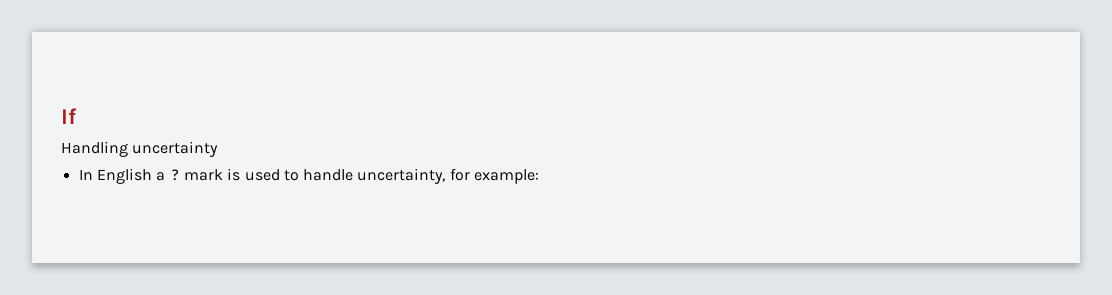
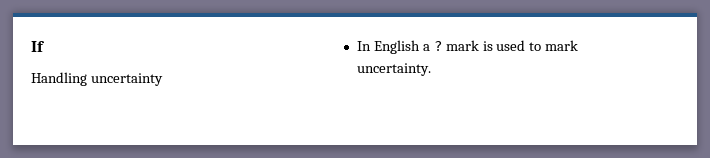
- In English a ? mark is used to handle uncertainty, for example:
+ In English a ? mark is used to mark uncertainty.

